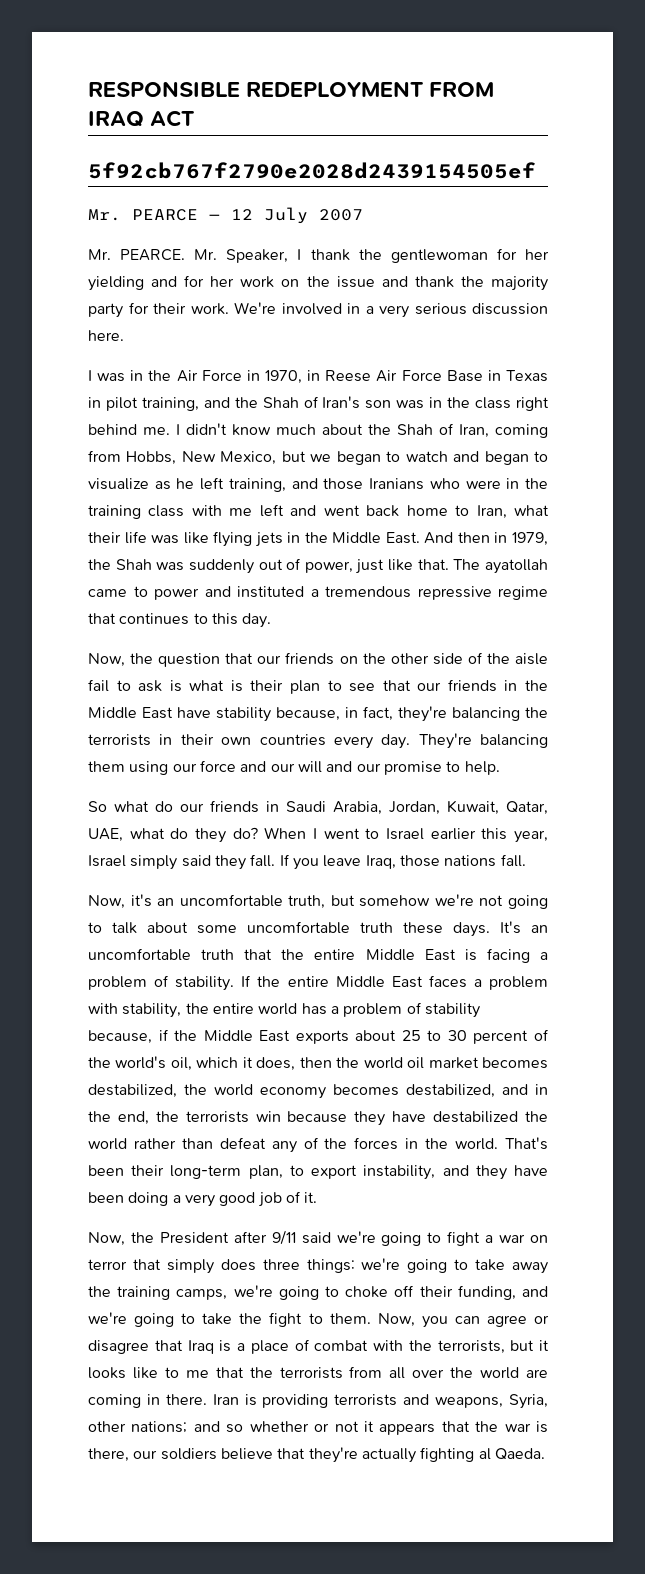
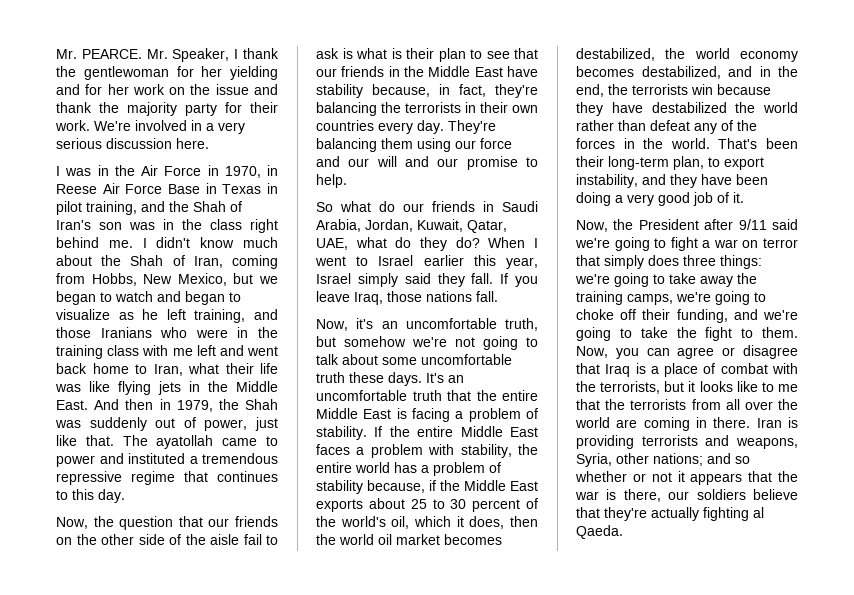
- RESPONSIBLE REDEPLOYMENT FROM IRAQ ACT
- 5f92cb767f2790e2028d2439154505ef
- Mr. PEARCE — 12 July 2007

